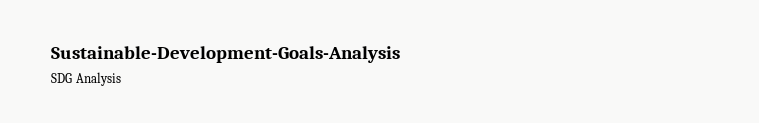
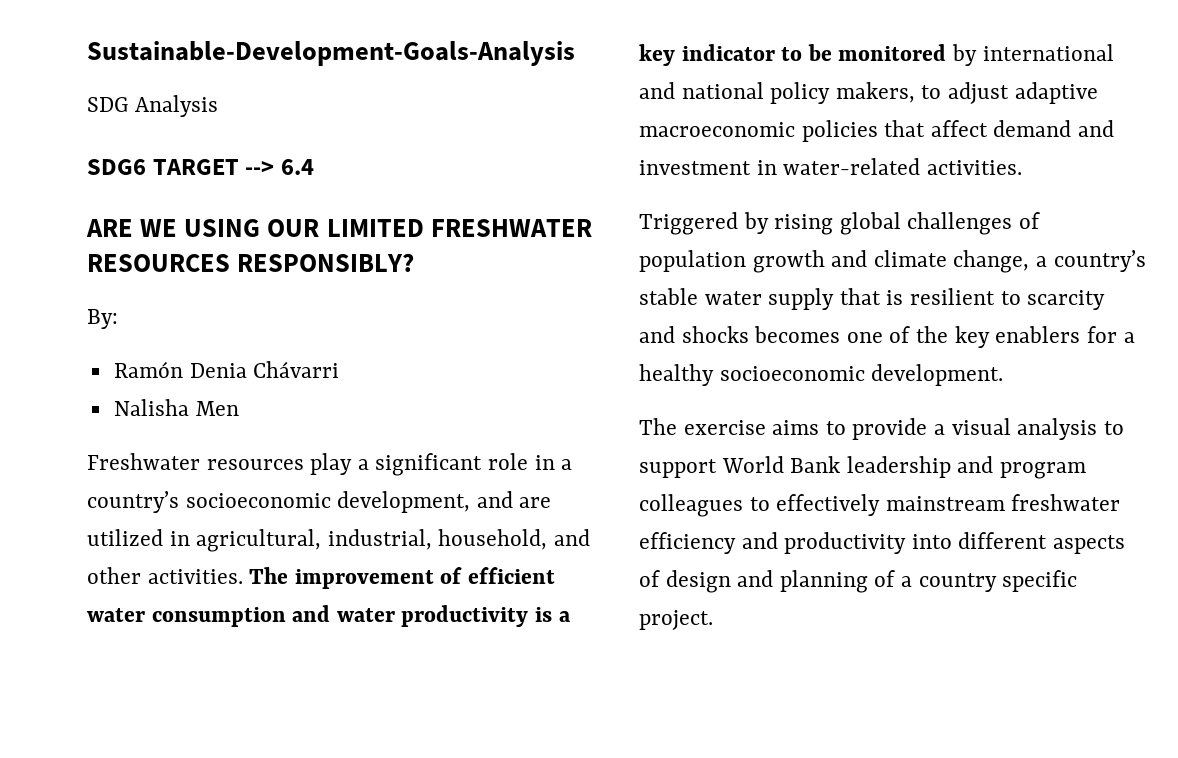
+ SDG6 TARGET --> 6.4
+ ARE WE USING OUR LIMITED FRESHWATER RESOURCES RESPONSIBLY?
+ By:
+ Ramón Denia Chávarri
+ Nalisha Men
+ Freshwater resources play a significant role in a country’s socioeconomic development, and are utilized in agricultural, industrial, household, and other activities. The improvement of efficient water consumption and water productivity is a key indicator to be monitored by international and national policy makers, to adjust adaptive macroeconomic policies that affect demand and investment in water-related activities.
+ Triggered by rising global challenges of population growth and climate change, a country’s stable water supply that is resilient to scarcity and shocks becomes one of the key enablers for a healthy socioeconomic development.
+ The exercise aims to provide a visual analysis to support World Bank leadership and program colleagues to effectively mainstream freshwater efficiency and productivity into different aspects of design and planning of a country specific project.

